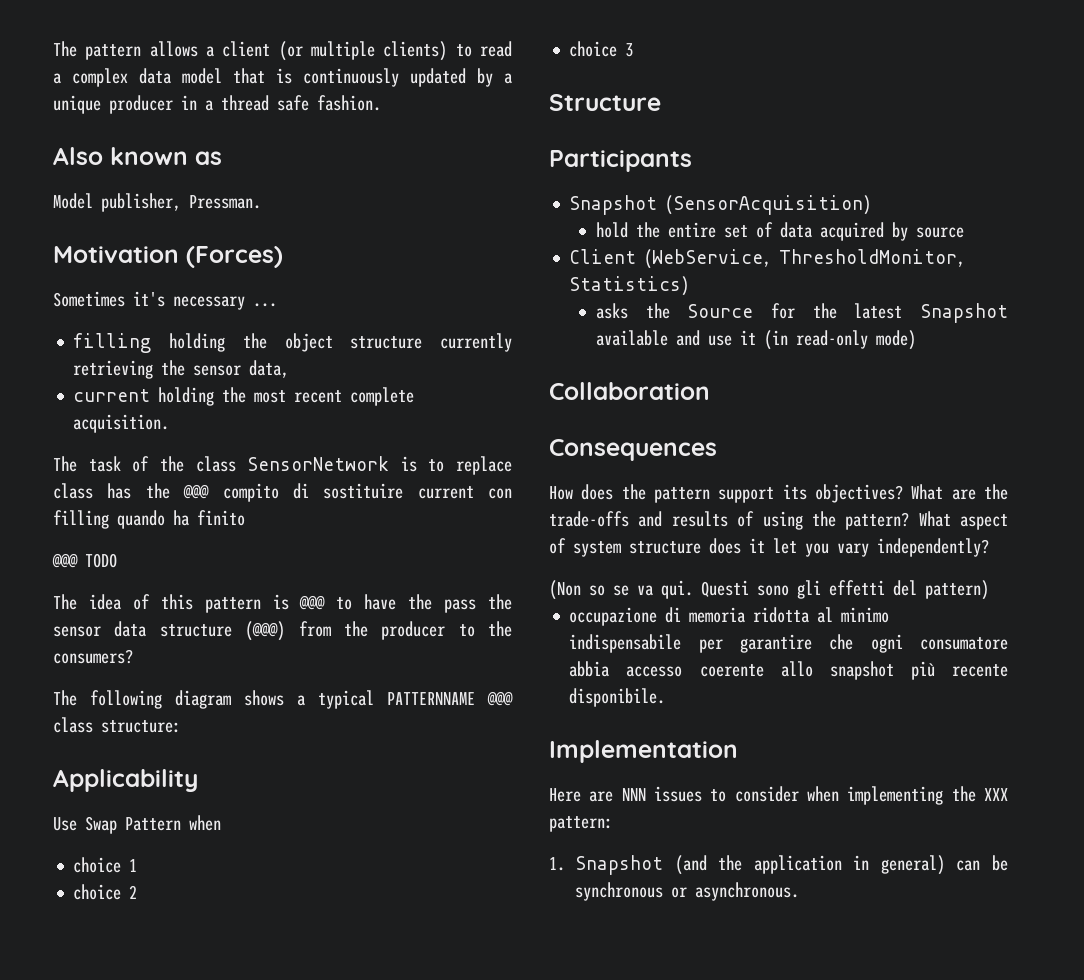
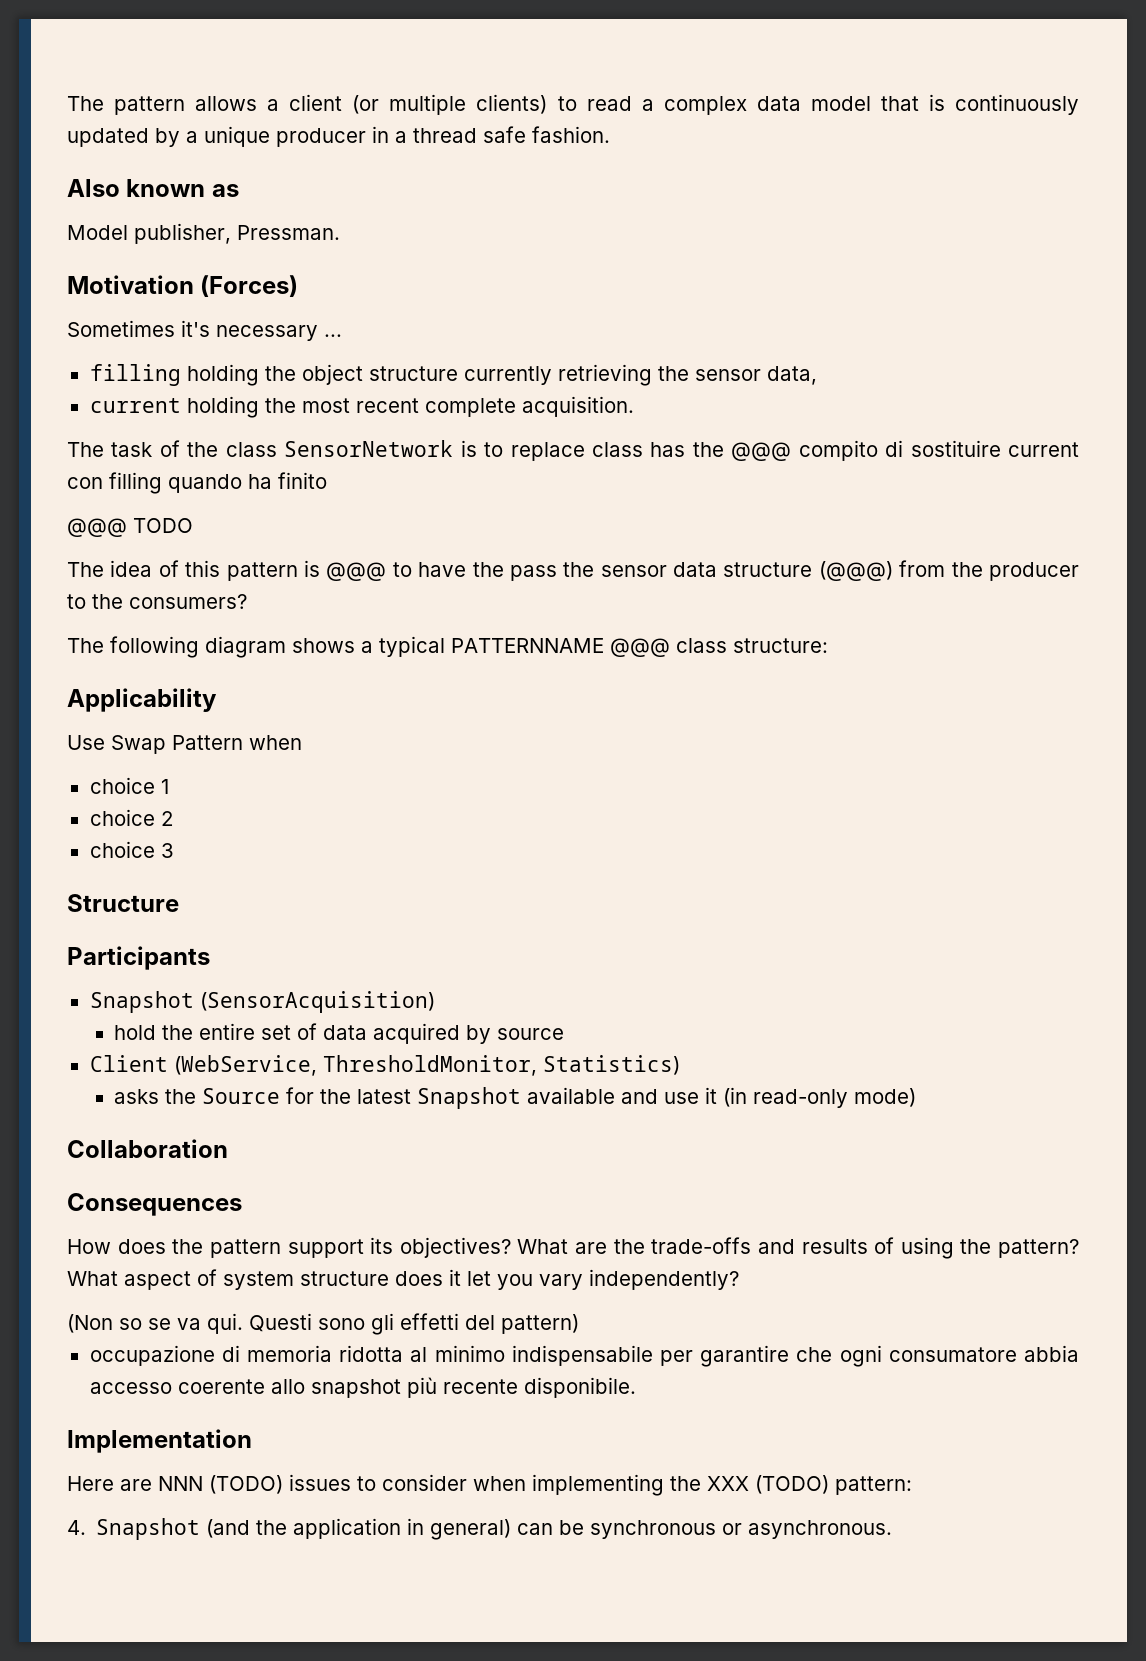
- Here are NNN issues to consider when implementing the XXX pattern:
+ Here are NNN (TODO) issues to consider when implementing the XXX (TODO) pattern:
- 1. Snapshot (and the application in general) can be synchronous or asynchronous.
+ 4. Snapshot (and the application in general) can be synchronous or asynchronous.

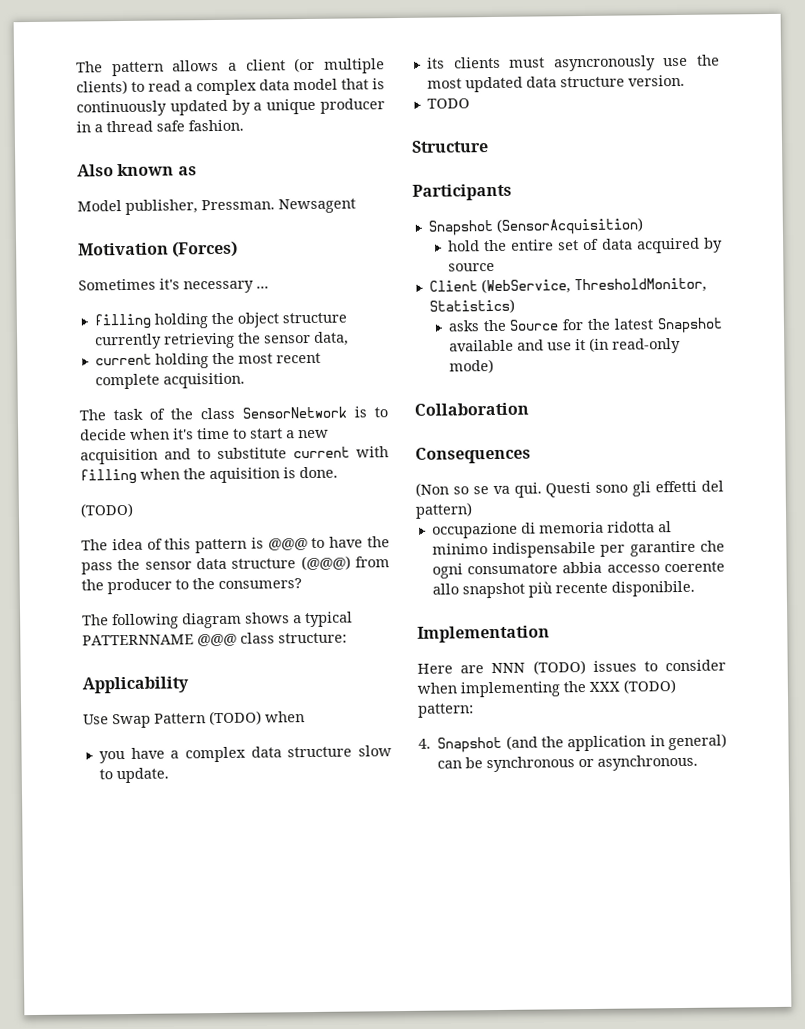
+ Newsagent
- The task of the class SensorNetwork is to replace class has the @@@ compito di sostituire current con filling quando ha finito
- @@@ TODO
+ The task of the class SensorNetwork is to decide when it's time to start a new acquisition and to substitute current with filling when the aquisition is done.
+ (TODO)
- Use Swap Pattern when
+ Use Swap Pattern (TODO) when
- choice 1
- choice 2
- choice 3
+ you have a complex data structure slow to update.
+ its clients must asyncronously use the most updated data structure version.
+ TODO
- How does the pattern support its objectives? What are the trade-offs and results of using the pattern? What aspect of system structure does it let you vary independently?

